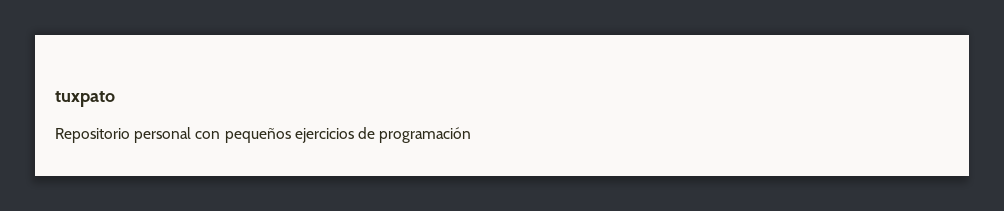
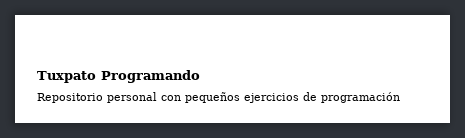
- tuxpato
+ Tuxpato Programando

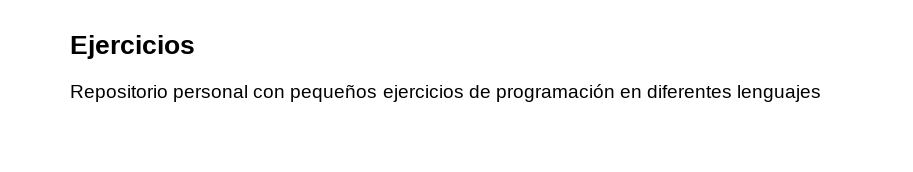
- Tuxpato Programando
+ Ejercicios
- Repositorio personal con pequeños ejercicios de programación
+ Repositorio personal con pequeños ejercicios de programación en diferentes lenguajes

